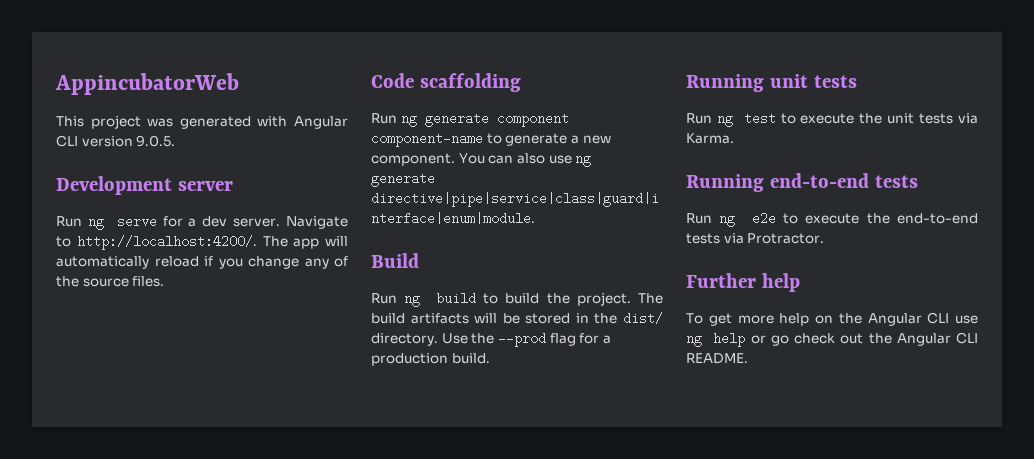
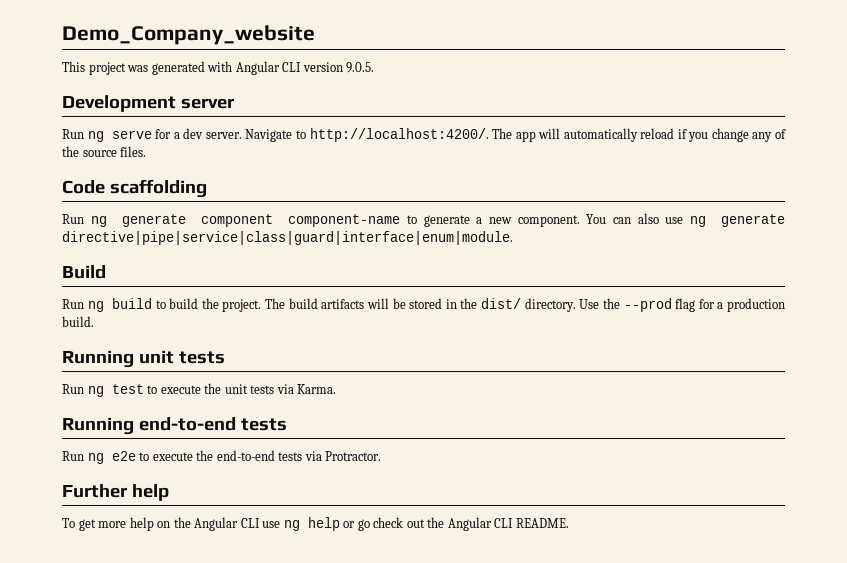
- AppincubatorWeb
+ Demo_Company_website

